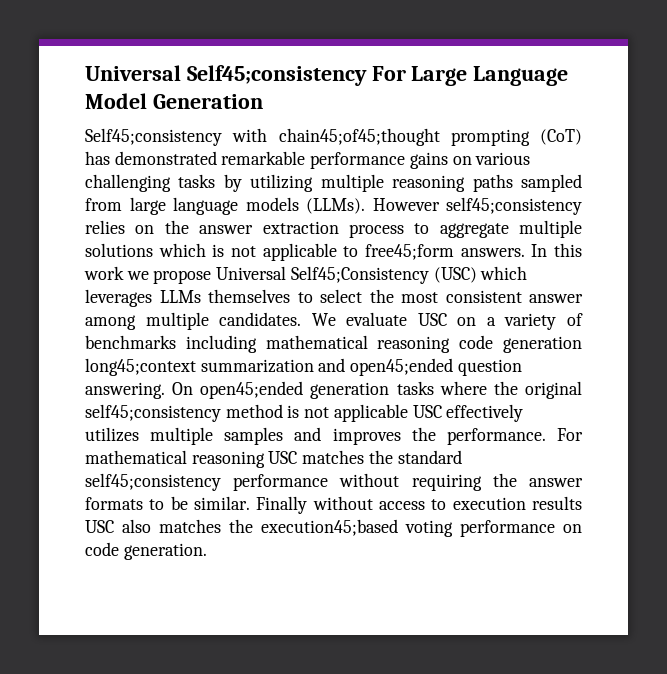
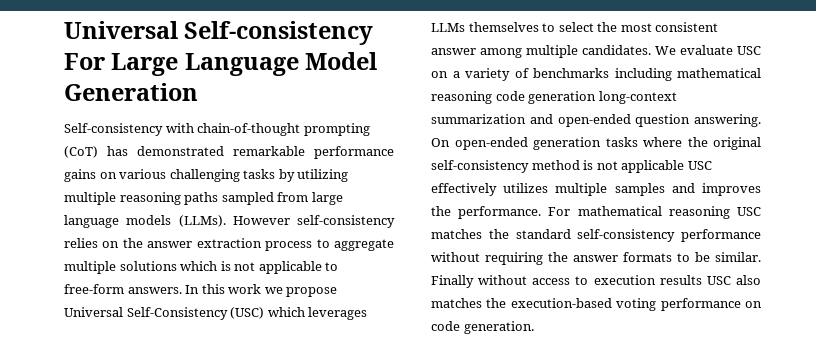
- Universal Self45;consistency For Large Language Model Generation
+ Universal Self-consistency For Large Language Model Generation
- Self45;consistency with chain45;of45;thought prompting (CoT) has demonstrated remarkable performance gains on various challenging tasks by utilizing multiple reasoning paths sampled from large language models (LLMs).
+ Self-consistency with chain-of-thought prompting (CoT) has demonstrated remarkable performance gains on various challenging tasks by utilizing multiple reasoning paths sampled from large language models (LLMs).
- However self45;consistency relies on the answer extraction process to aggregate multiple solutions which is not applicable to free45;form answers.
+ However self-consistency relies on the answer extraction process to aggregate multiple solutions which is not applicable to free-form answers.
- In this work we propose Universal Self45;Consistency (USC) which leverages LLMs themselves to select the most consistent answer among multiple candidates.
+ In this work we propose Universal Self-Consistency (USC) which leverages LLMs themselves to select the most consistent answer among multiple candidates.
- We evaluate USC on a variety of benchmarks including mathematical reasoning code generation long45;context summarization and open45;ended question answering.
+ We evaluate USC on a variety of benchmarks including mathematical reasoning code generation long-context summarization and open-ended question answering.
- On open45;ended generation tasks where the original self45;consistency method is not applicable USC effectively utilizes multiple samples and improves the performance.
+ On open-ended generation tasks where the original self-consistency method is not applicable USC effectively utilizes multiple samples and improves the performance.
- For mathematical reasoning USC matches the standard self45;consistency performance without requiring the answer formats to be similar.
+ For mathematical reasoning USC matches the standard self-consistency performance without requiring the answer formats to be similar.
- Finally without access to execution results USC also matches the execution45;based voting performance on code generation.
+ Finally without access to execution results USC also matches the execution-based voting performance on code generation.

